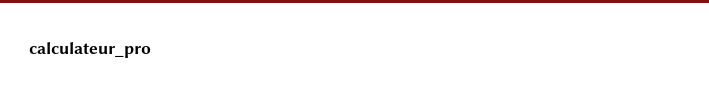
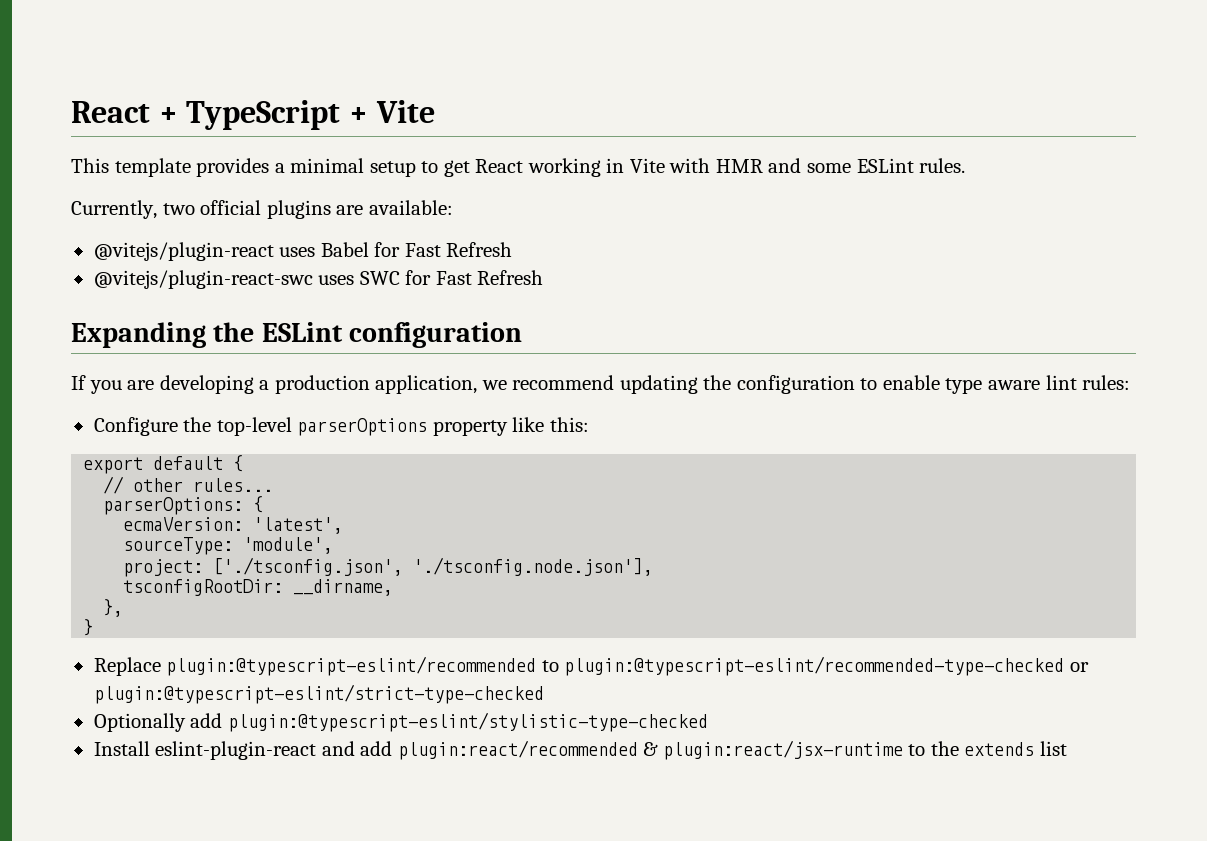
- calculateur_pro
+ React + TypeScript + Vite
+ This template provides a minimal setup to get React working in Vite with HMR and some ESLint rules.
+ Currently, two official plugins are available:
+ @vitejs/plugin-react uses Babel for Fast Refresh
+ @vitejs/plugin-react-swc uses SWC for Fast Refresh
+ Expanding the ESLint configuration
+ If you are developing a production application, we recommend updating the configuration to enable type aware lint rules:
+ Configure the top-level parserOptions property like this:
+ export default {
+ // other rules...
+ parserOptions: {
+ ecmaVersion: 'latest',
+ sourceType: 'module',
+ project: ['./tsconfig.json', './tsconfig.node.json'],
+ tsconfigRootDir: __dirname,
+ },
+ }
+ Replace plugin:@typescript-eslint/recommended to plugin:@typescript-eslint/recommended-type-checked or plugin:@typescript-eslint/strict-type-checked
+ Optionally add plugin:@typescript-eslint/stylistic-type-checked
+ Install eslint-plugin-react and add plugin:react/recommended & plugin:react/jsx-runtime to the extends list

